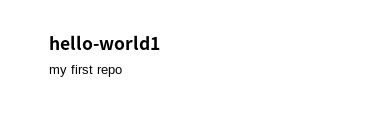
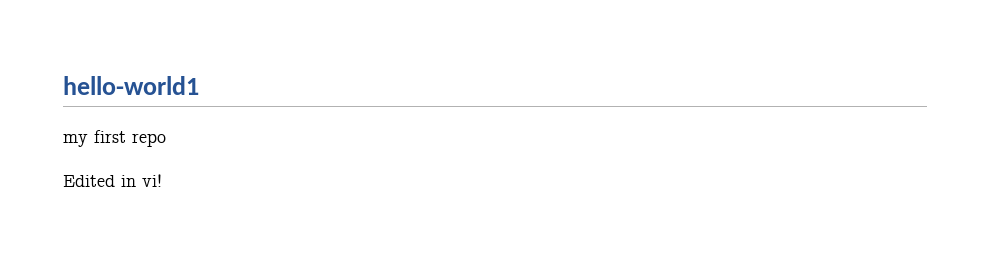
+ Edited in vi!

